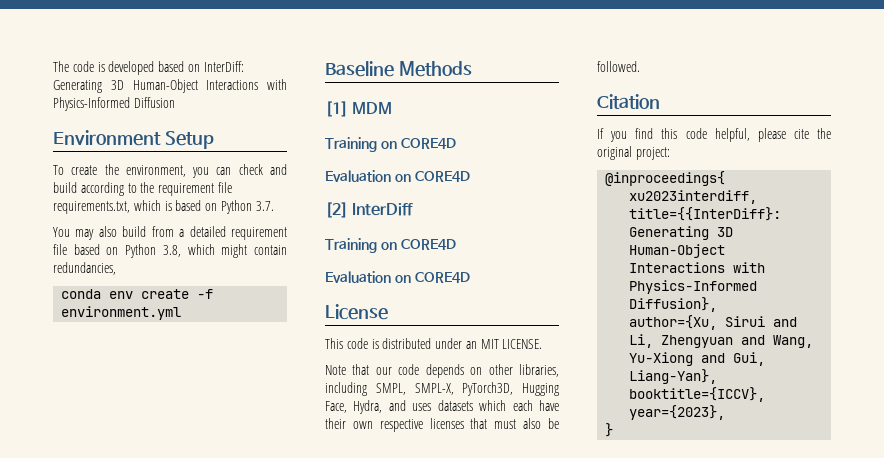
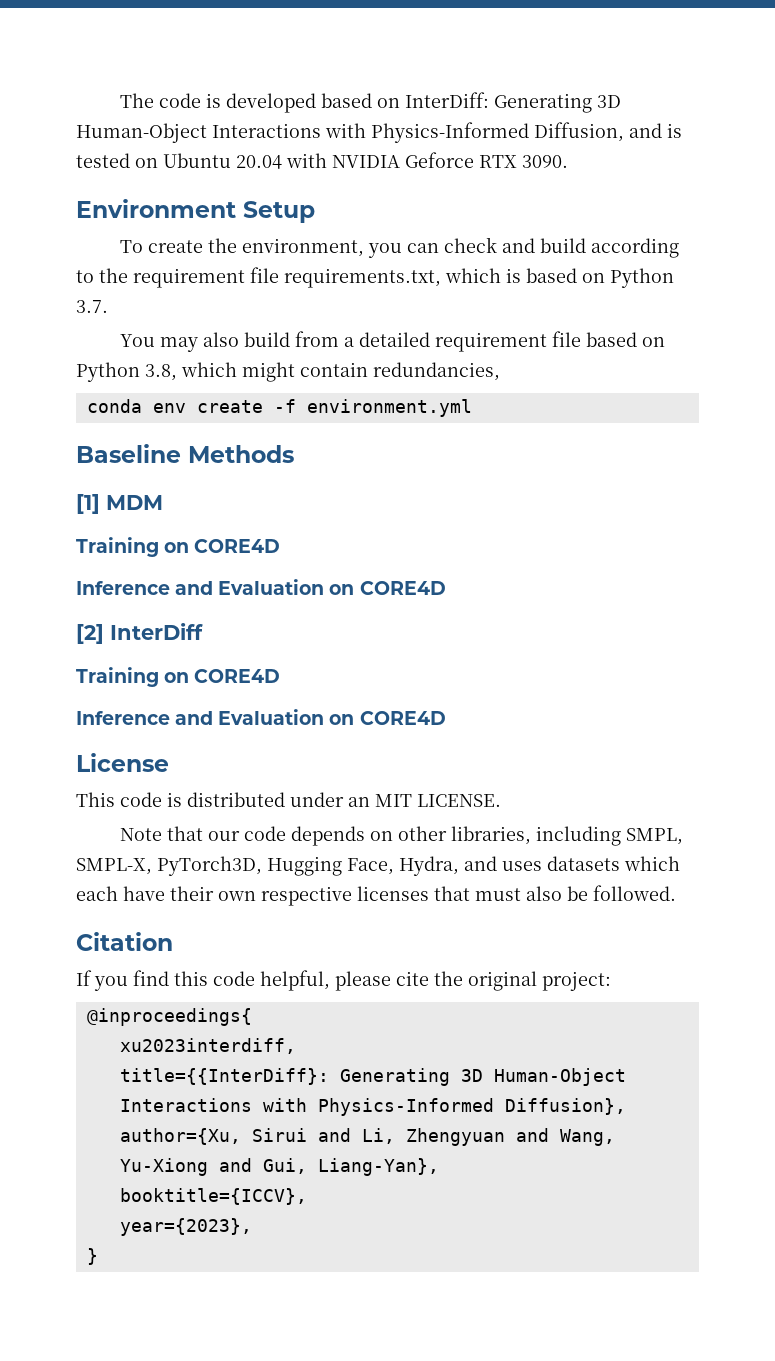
- The code is developed based on InterDiff: Generating 3D Human-Object Interactions with Physics-Informed Diffusion
+ The code is developed based on InterDiff: Generating 3D Human-Object Interactions with Physics-Informed Diffusion, and is tested on Ubuntu 20.04 with NVIDIA Geforce RTX 3090.
  [1] MDM
  Training on CORE4D
- Evaluation on CORE4D
+ Inference and Evaluation on CORE4D
  [2] InterDiff
  Training on CORE4D
- Evaluation on CORE4D
+ Inference and Evaluation on CORE4D

